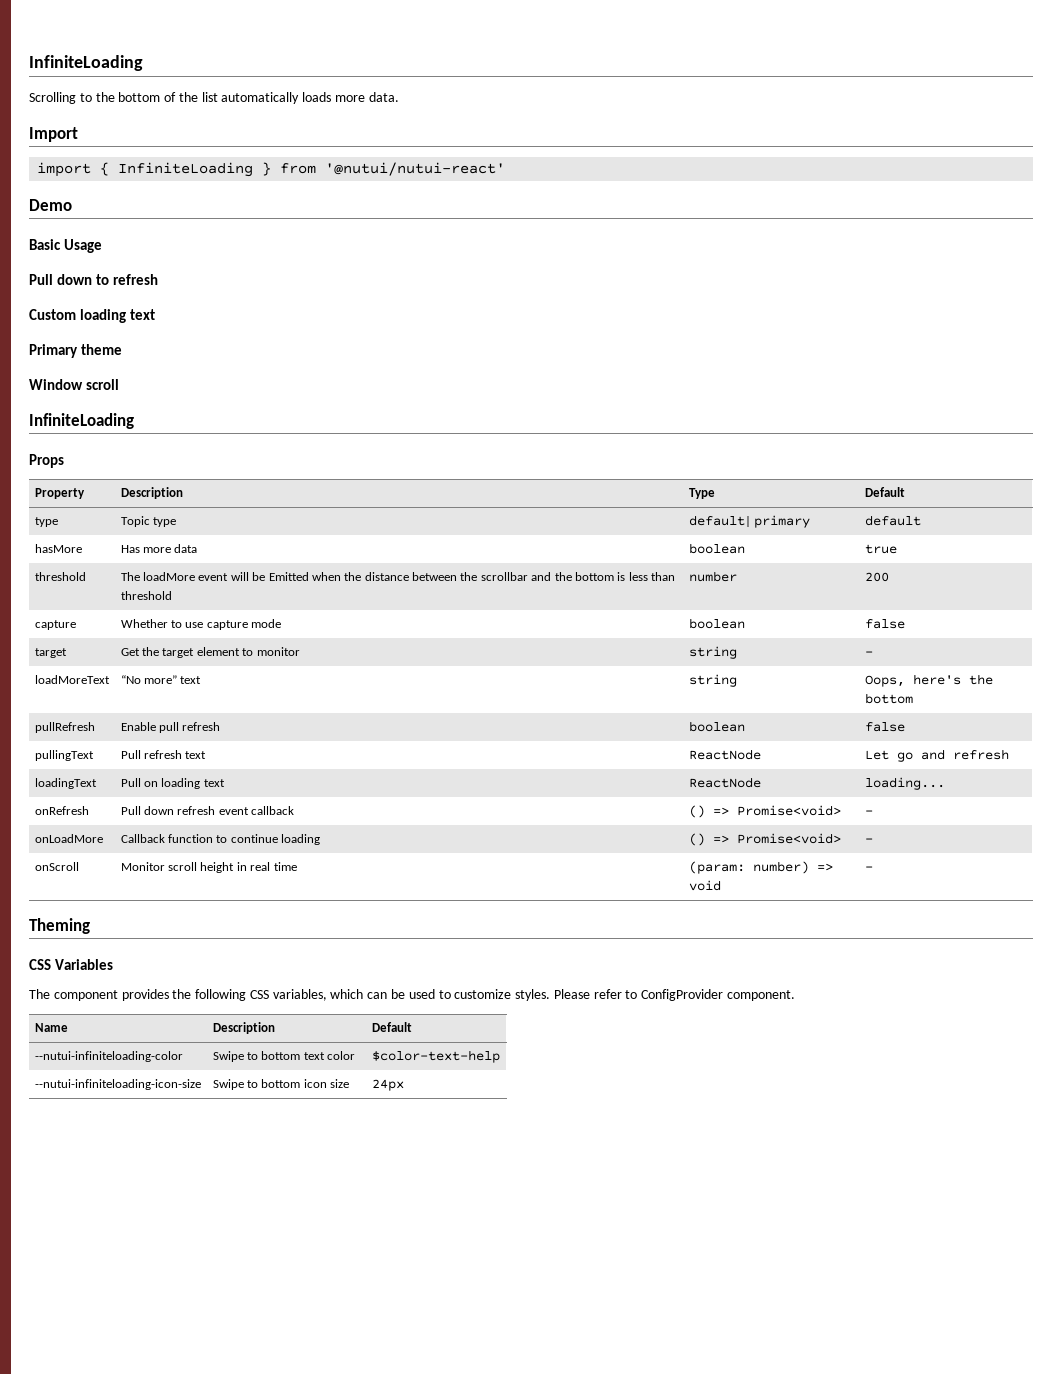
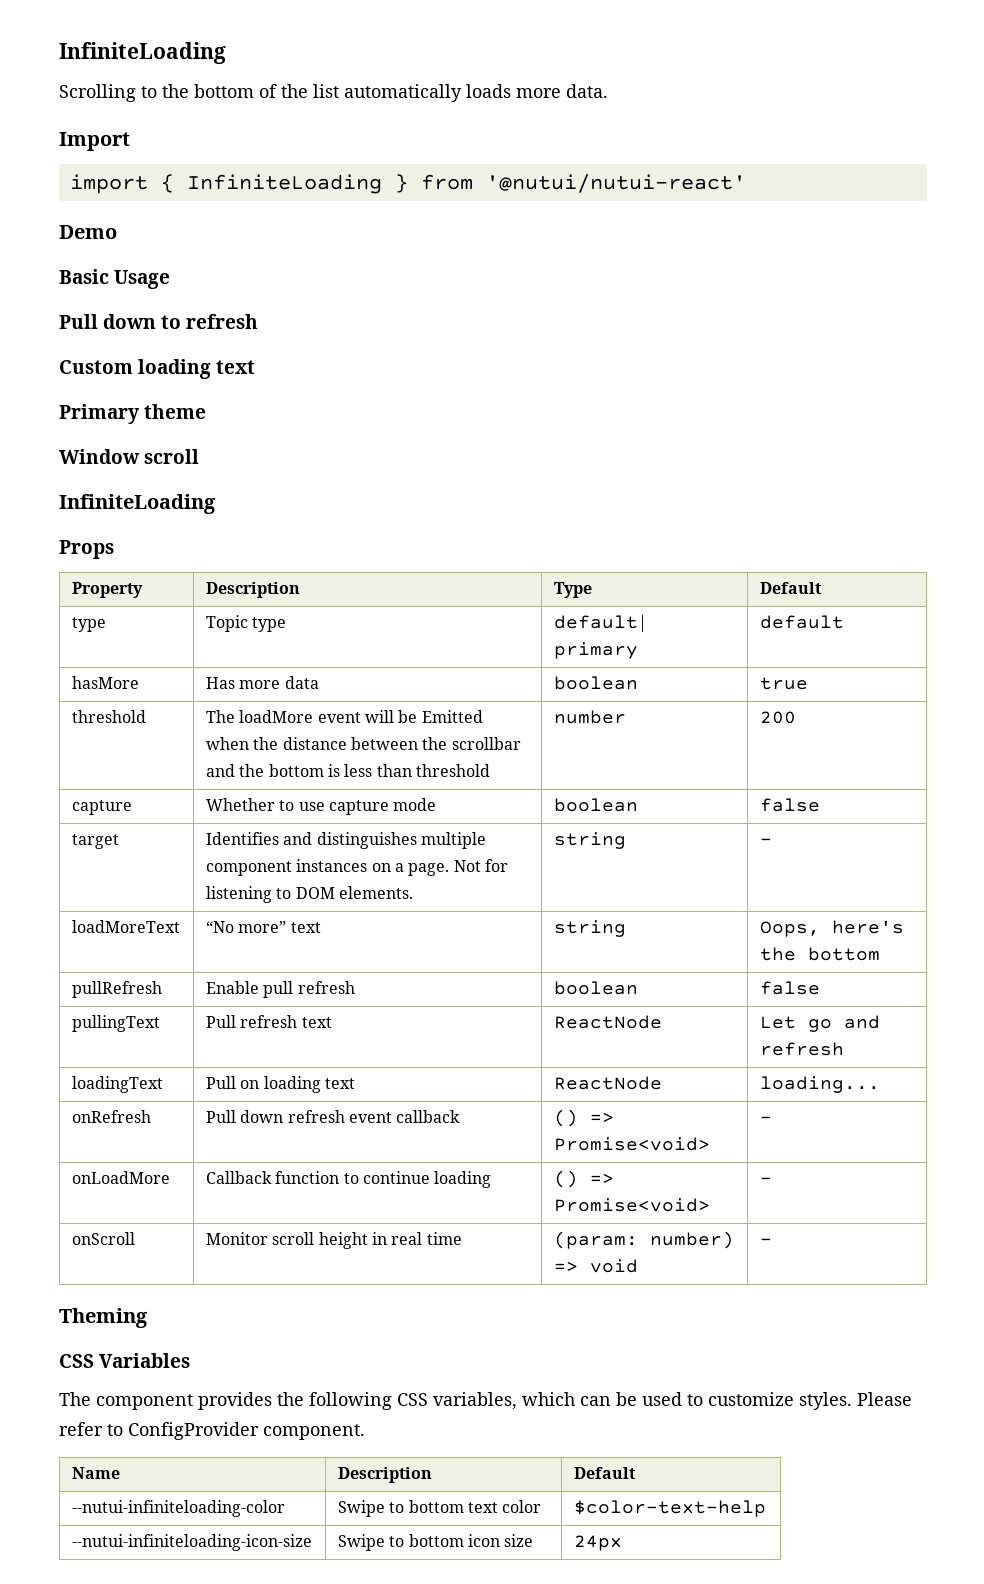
- target | Get the target element to monitor | string | -
+ target | Identifies and distinguishes multiple component instances on a page. Not for listening to DOM elements. | string | -

